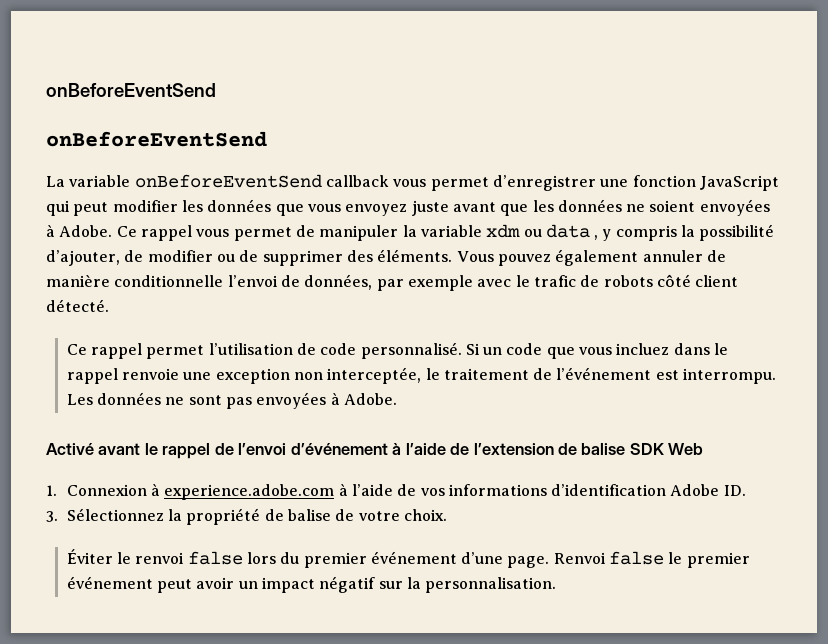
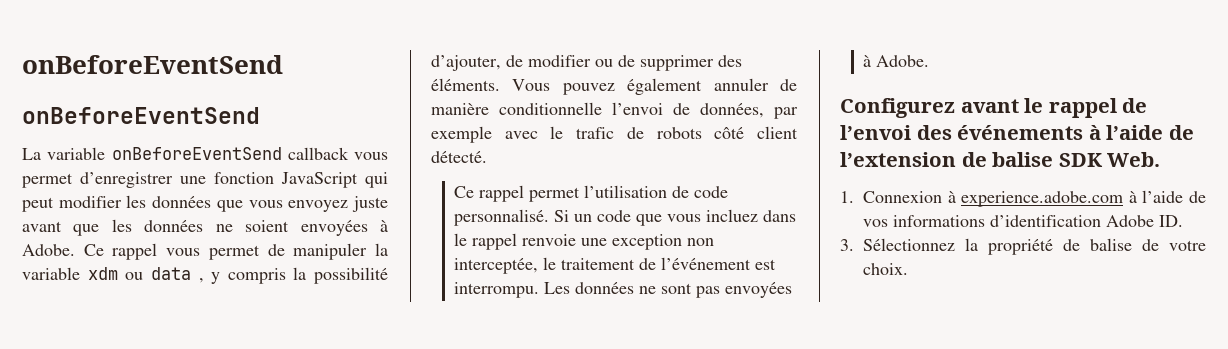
- Activé avant le rappel de l’envoi d’événement à l’aide de l’extension de balise SDK Web
+ Configurez avant le rappel de l’envoi des événements à l’aide de l’extension de balise SDK Web.
- Éviter le renvoi false lors du premier événement d’une page. Renvoi false le premier événement peut avoir un impact négatif sur la personnalisation.

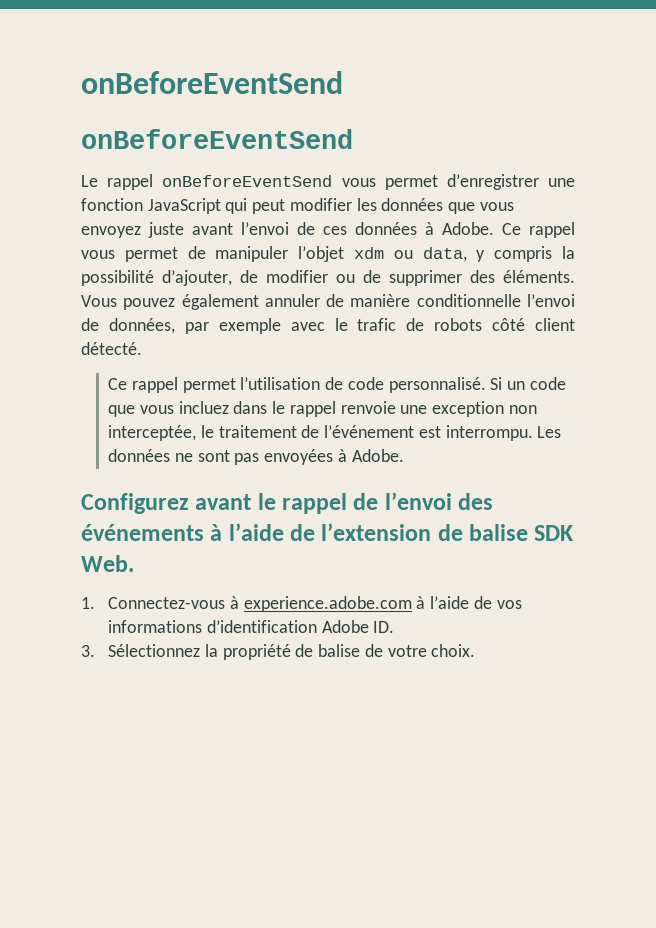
- La variable onBeforeEventSend callback vous permet d’enregistrer une fonction JavaScript qui peut modifier les données que vous envoyez juste avant que les données ne soient envoyées à Adobe.
+ Le rappel onBeforeEventSend vous permet d’enregistrer une fonction JavaScript qui peut modifier les données que vous envoyez juste avant l’envoi de ces données à Adobe.
- Ce rappel vous permet de manipuler la variable xdm ou data , y compris la possibilité d’ajouter, de modifier ou de supprimer des éléments.
+ Ce rappel vous permet de manipuler l’objet xdm ou data, y compris la possibilité d’ajouter, de modifier ou de supprimer des éléments.
- 1. Connexion à experience.adobe.com à l’aide de vos informations d’identification Adobe ID.
+ 1. Connectez-vous à experience.adobe.com à l’aide de vos informations d’identification Adobe ID.

